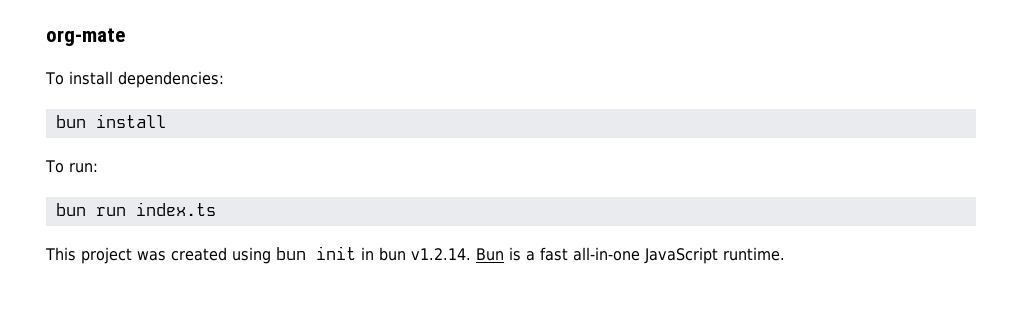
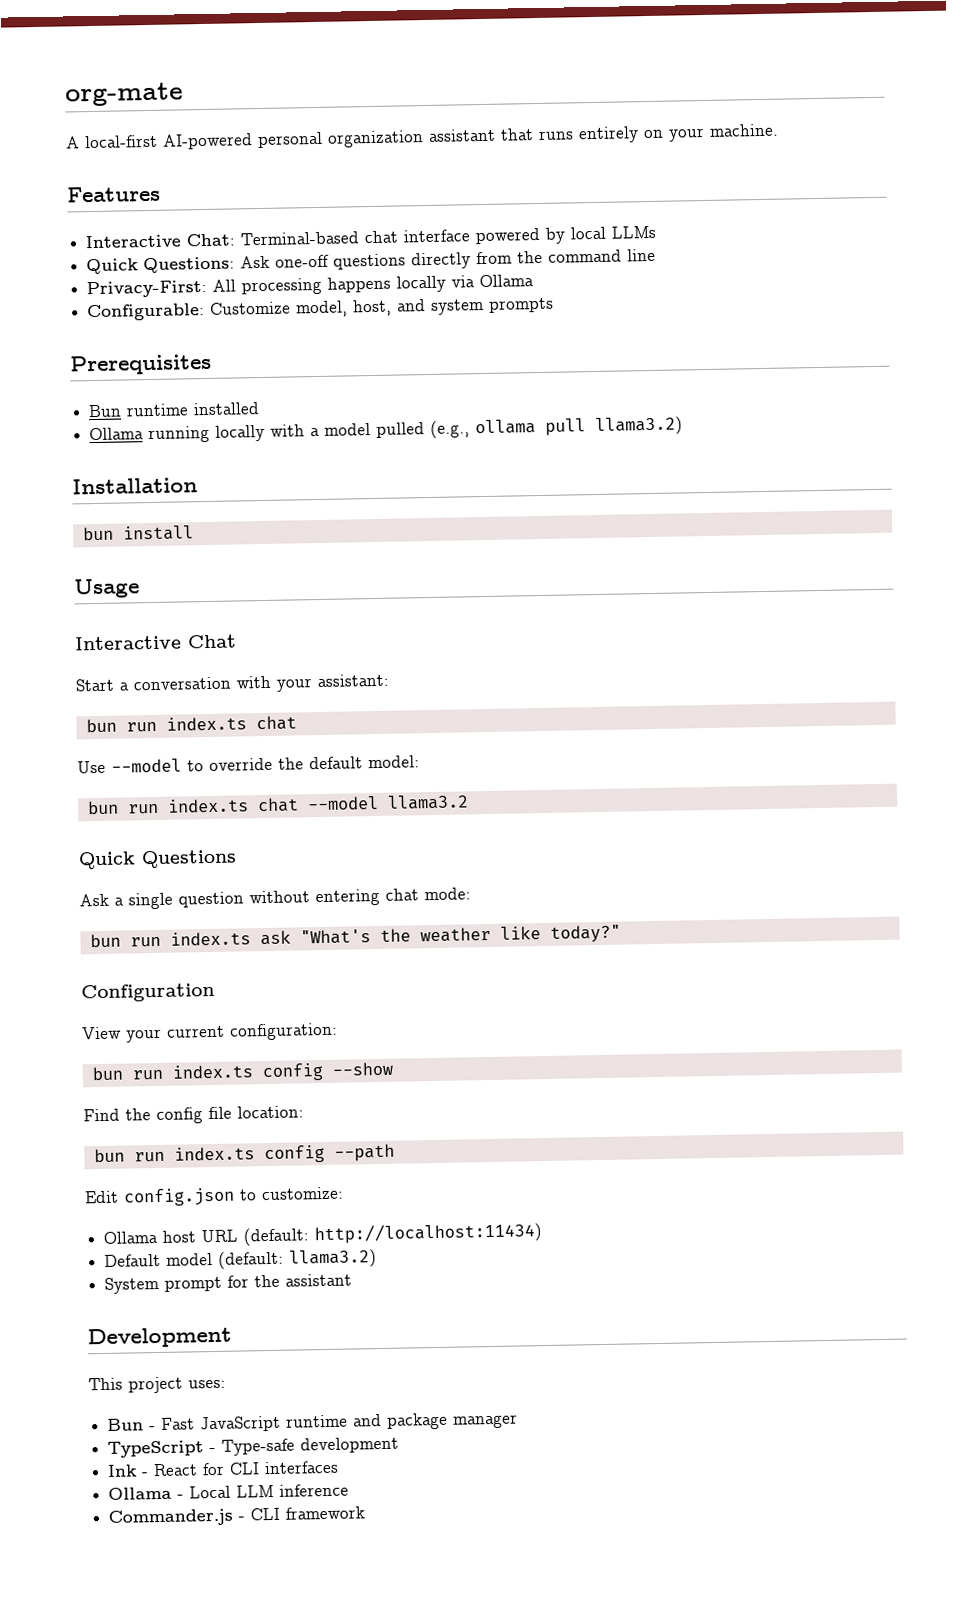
- To install dependencies:
+ A local-first AI-powered personal organization assistant that runs entirely on your machine.
+ Features
+ Interactive Chat: Terminal-based chat interface powered by local LLMs
+ Quick Questions: Ask one-off questions directly from the command line
+ Privacy-First: All processing happens locally via Ollama
+ Configurable: Customize model, host, and system prompts
+ Prerequisites
+ Bun runtime installed
+ Ollama running locally with a model pulled (e.g., ollama pull llama3.2)
+ Installation
  bun install
- To run:
- bun run index.ts
- This project was created using bun init in bun v1.2.14. Bun is a fast all-in-one JavaScript runtime.
+ Usage
+ Interactive Chat
+ Start a conversation with your assistant:
+ bun run index.ts chat
+ Use --model to override the default model:
+ bun run index.ts chat --model llama3.2
+ Quick Questions
+ Ask a single question without entering chat mode:
+ bun run index.ts ask "What's the weather like today?"
+ Configuration
+ View your current configuration:
+ bun run index.ts config --show
+ Find the config file location:
+ bun run index.ts config --path
+ Edit config.json to customize:
+ Ollama host URL (default: http://localhost:11434)
+ Default model (default: llama3.2)
+ System prompt for the assistant
+ Development
+ This project uses:
+ Bun - Fast JavaScript runtime and package manager
+ TypeScript - Type-safe development
+ Ink - React for CLI interfaces
+ Ollama - Local LLM inference
+ Commander.js - CLI framework

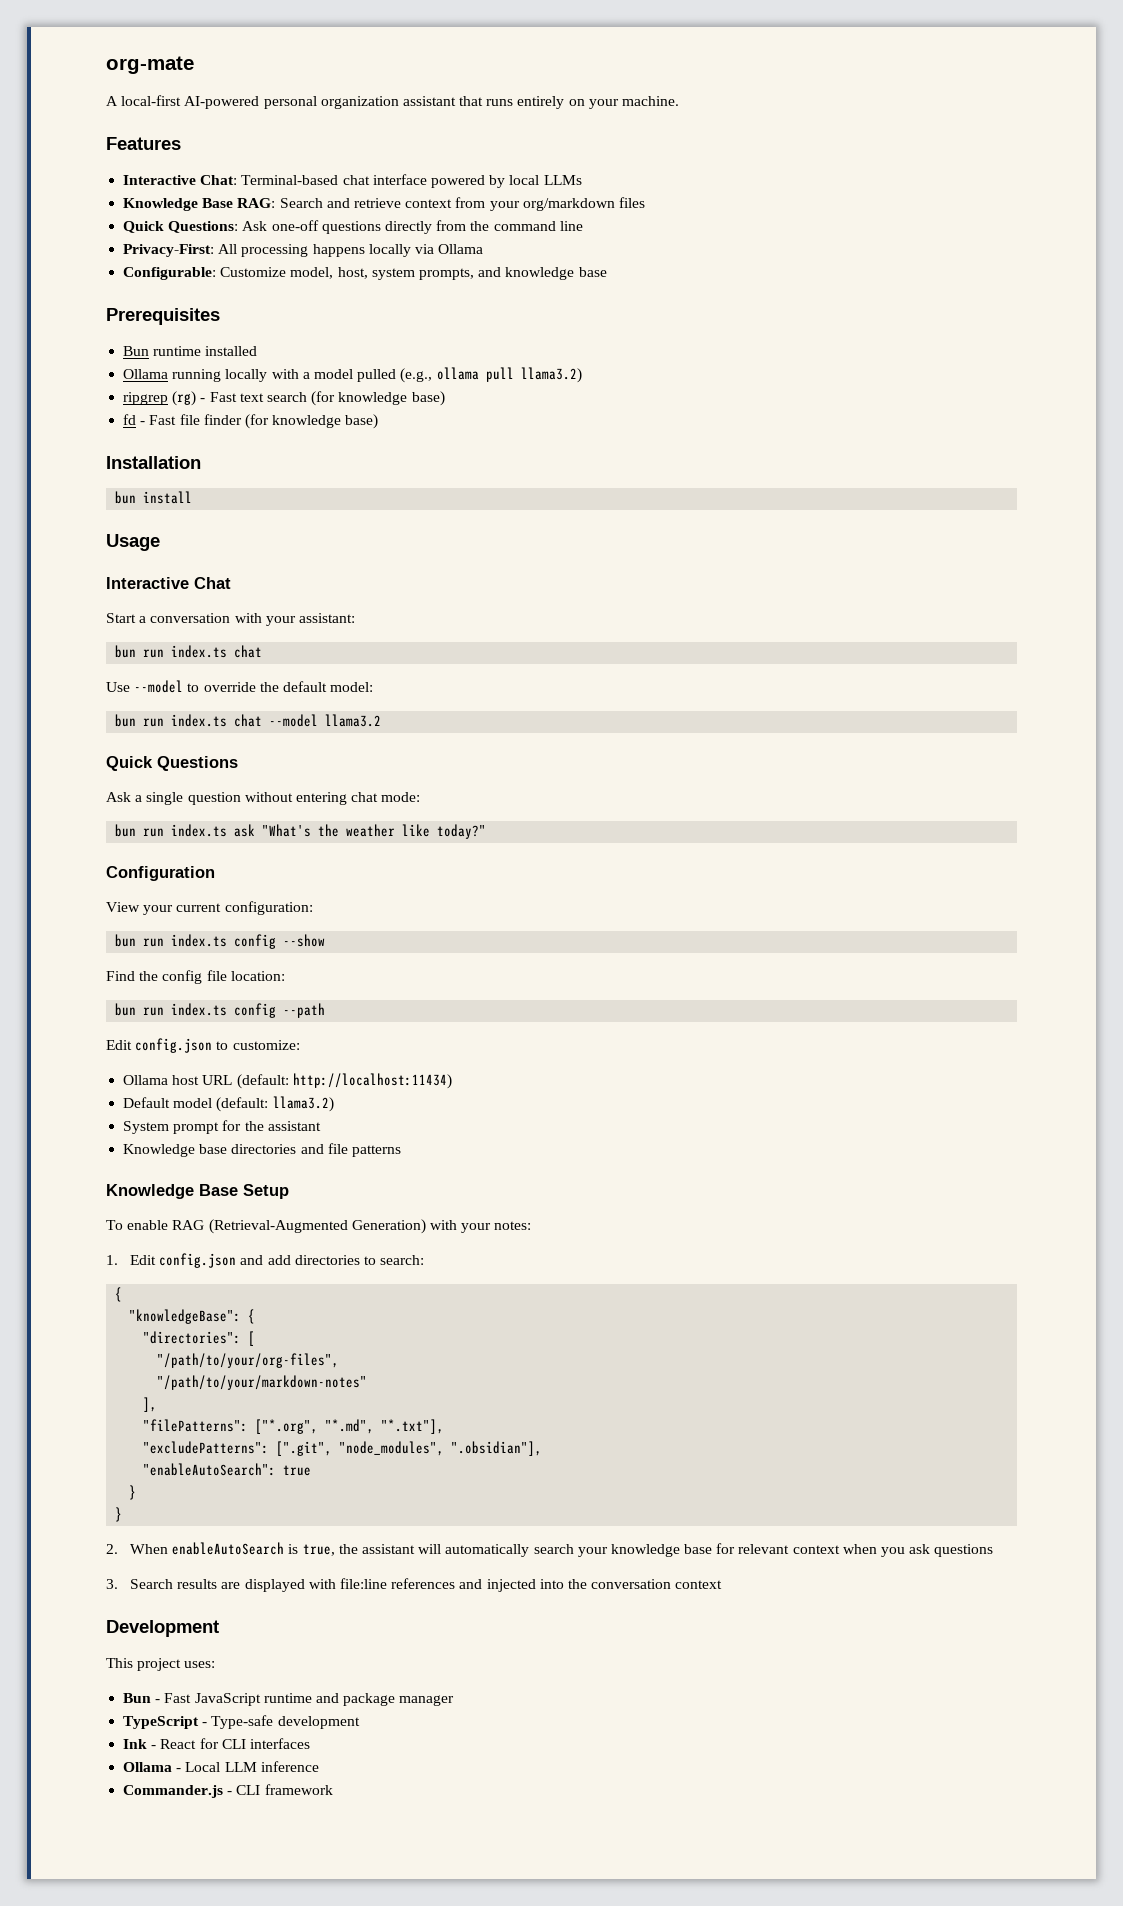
+ Knowledge Base RAG: Search and retrieve context from your org/markdown files
- Configurable: Customize model, host, and system prompts
+ Configurable: Customize model, host, system prompts, and knowledge base
+ ripgrep (rg) - Fast text search (for knowledge base)
+ fd - Fast file finder (for knowledge base)
+ Knowledge base directories and file patterns
+ Knowledge Base Setup
+ To enable RAG (Retrieval-Augmented Generation) with your notes:
+ 1. Edit config.json and add directories to search:
+ {
+ "knowledgeBase": {
+ "directories": [
+ "/path/to/your/org-files",
+ "/path/to/your/markdown-notes"
+ ],
+ "filePatterns": ["*.org", "*.md", "*.txt"],
+ "excludePatterns": [".git", "node_modules", ".obsidian"],
+ "enableAutoSearch": true
+ }
+ }
+ 2. When enableAutoSearch is true, the assistant will automatically search your knowledge base for relevant context when you ask questions
+ 3. Search results are displayed with file:line references and injected into the conversation context

